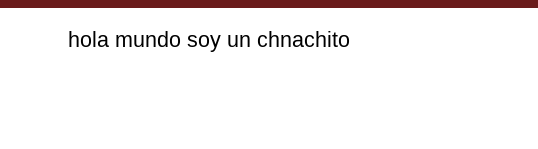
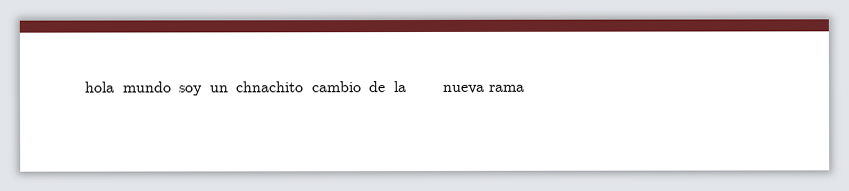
- hola mundo soy un chnachito
+ hola mundo soy un chnachito cambio de la nueva rama

